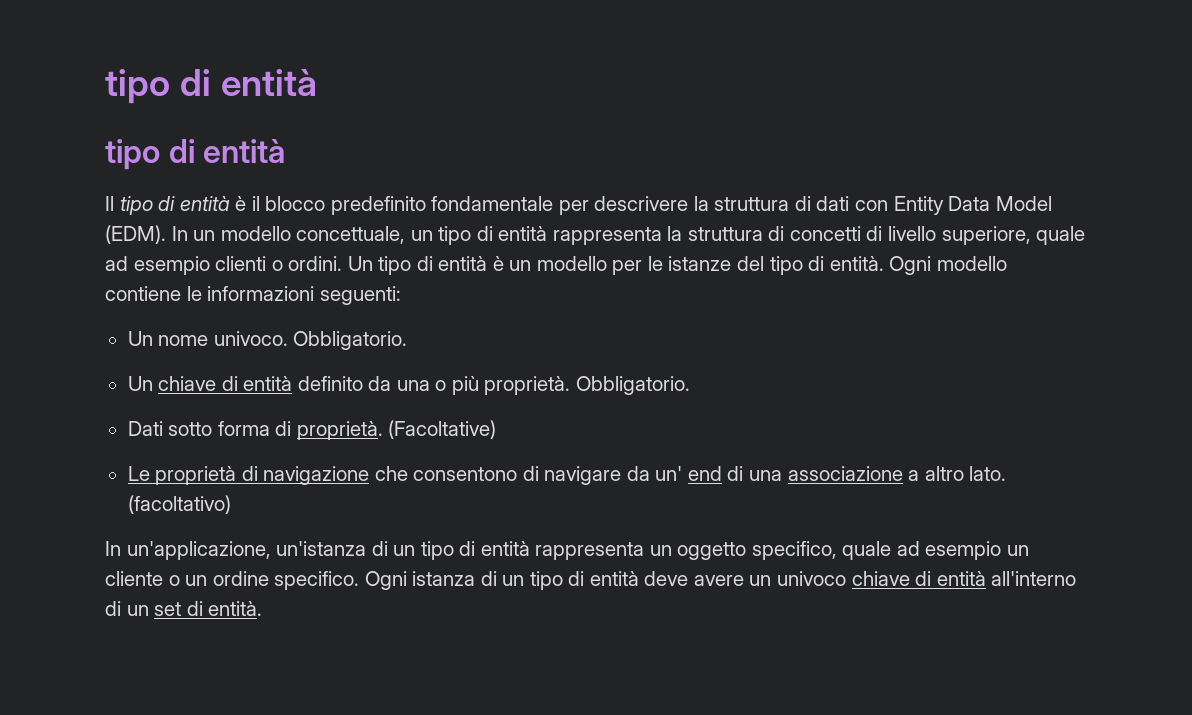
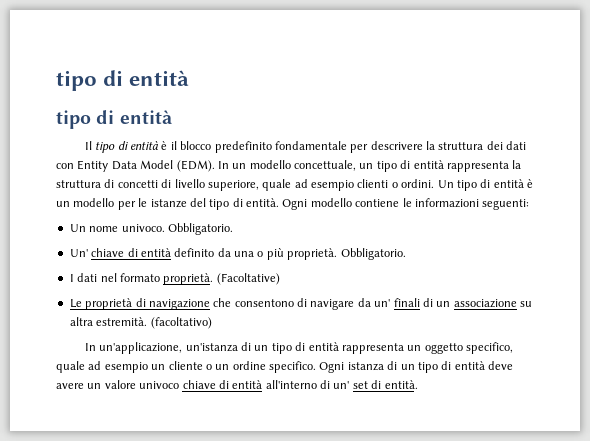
- Il tipo di entità è il blocco predefinito fondamentale per descrivere la struttura di dati con Entity Data Model (EDM).
+ Il tipo di entità è il blocco predefinito fondamentale per descrivere la struttura dei dati con Entity Data Model (EDM).
- Un chiave di entità definito da una o più proprietà.
+ Un' chiave di entità definito da una o più proprietà.
- Dati sotto forma di proprietà.
+ I dati nel formato proprietà.
- Le proprietà di navigazione che consentono di navigare da un' end di una associazione a altro lato.
+ Le proprietà di navigazione che consentono di navigare da un' finali di un associazione su altra estremità.
- Ogni istanza di un tipo di entità deve avere un univoco chiave di entità all'interno di un set di entità.
+ Ogni istanza di un tipo di entità deve avere un valore univoco chiave di entità all'interno di un' set di entità.

